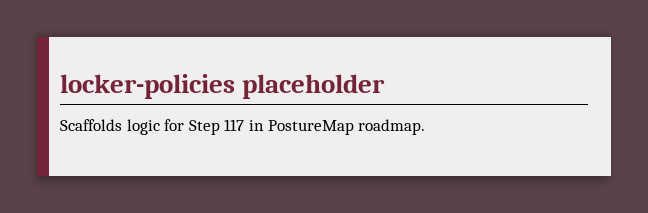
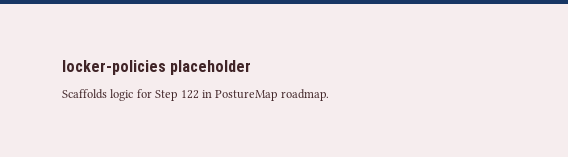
- Scaffolds logic for Step 117 in PostureMap roadmap.
+ Scaffolds logic for Step 122 in PostureMap roadmap.

